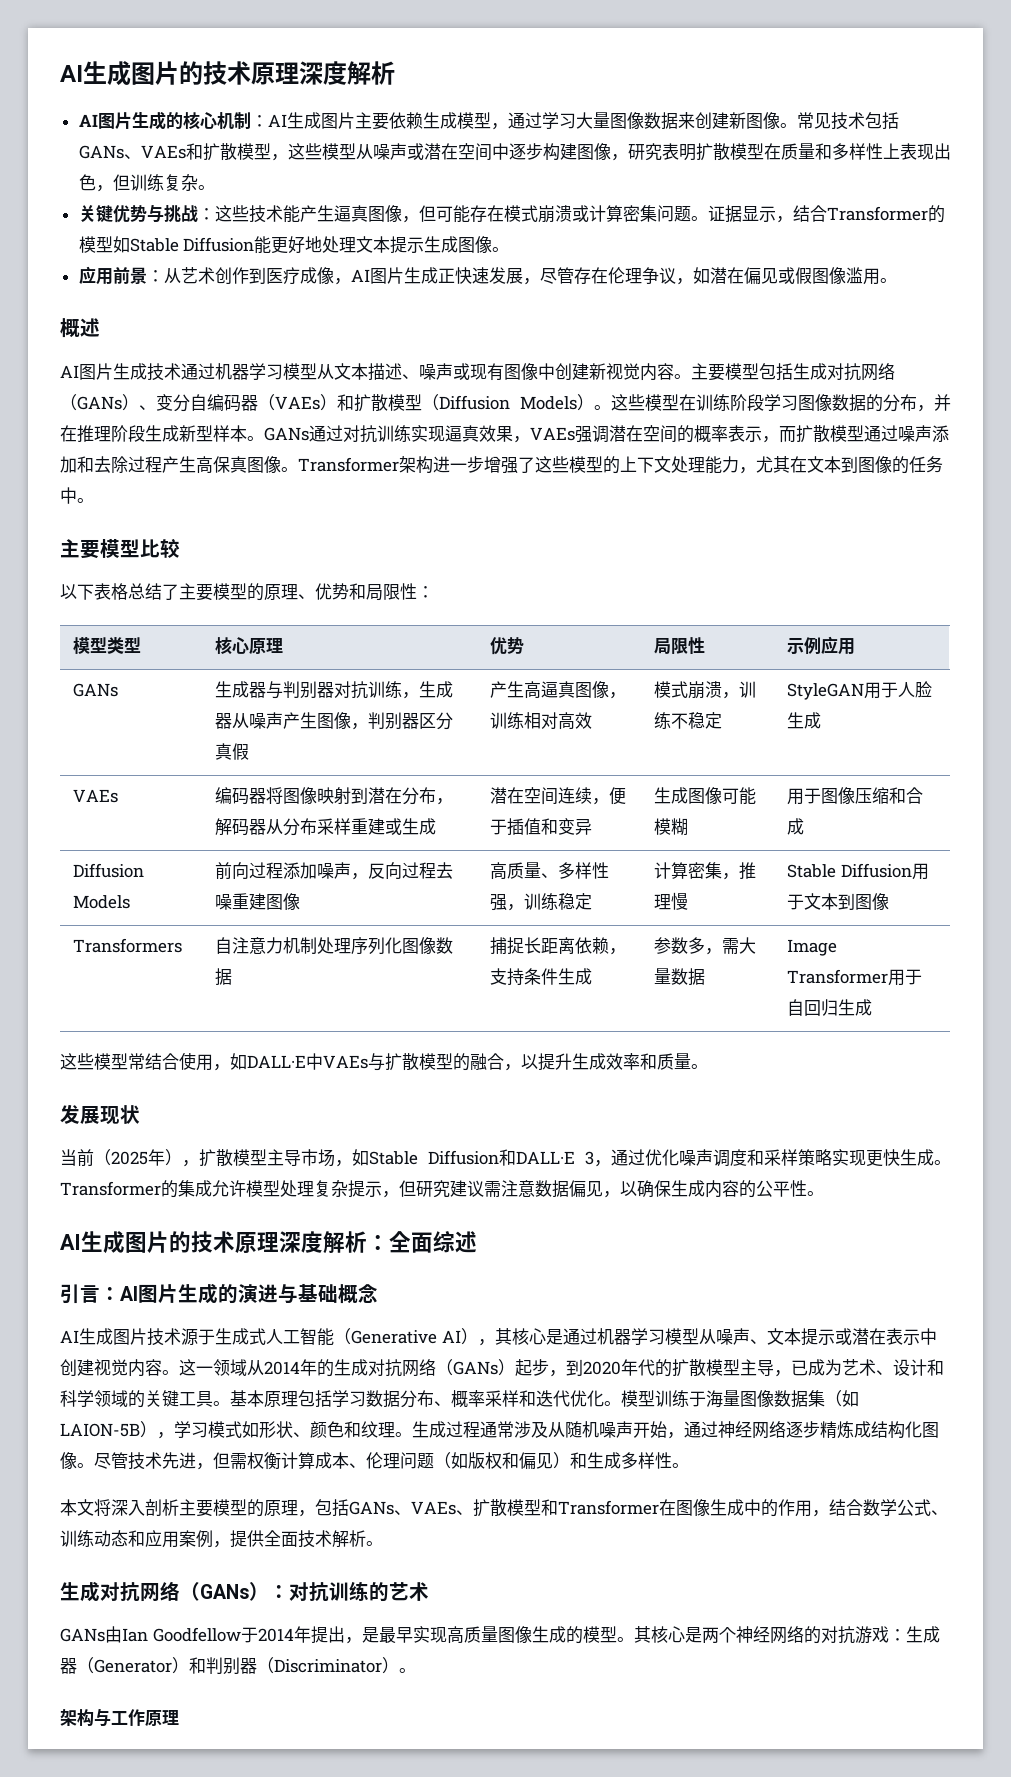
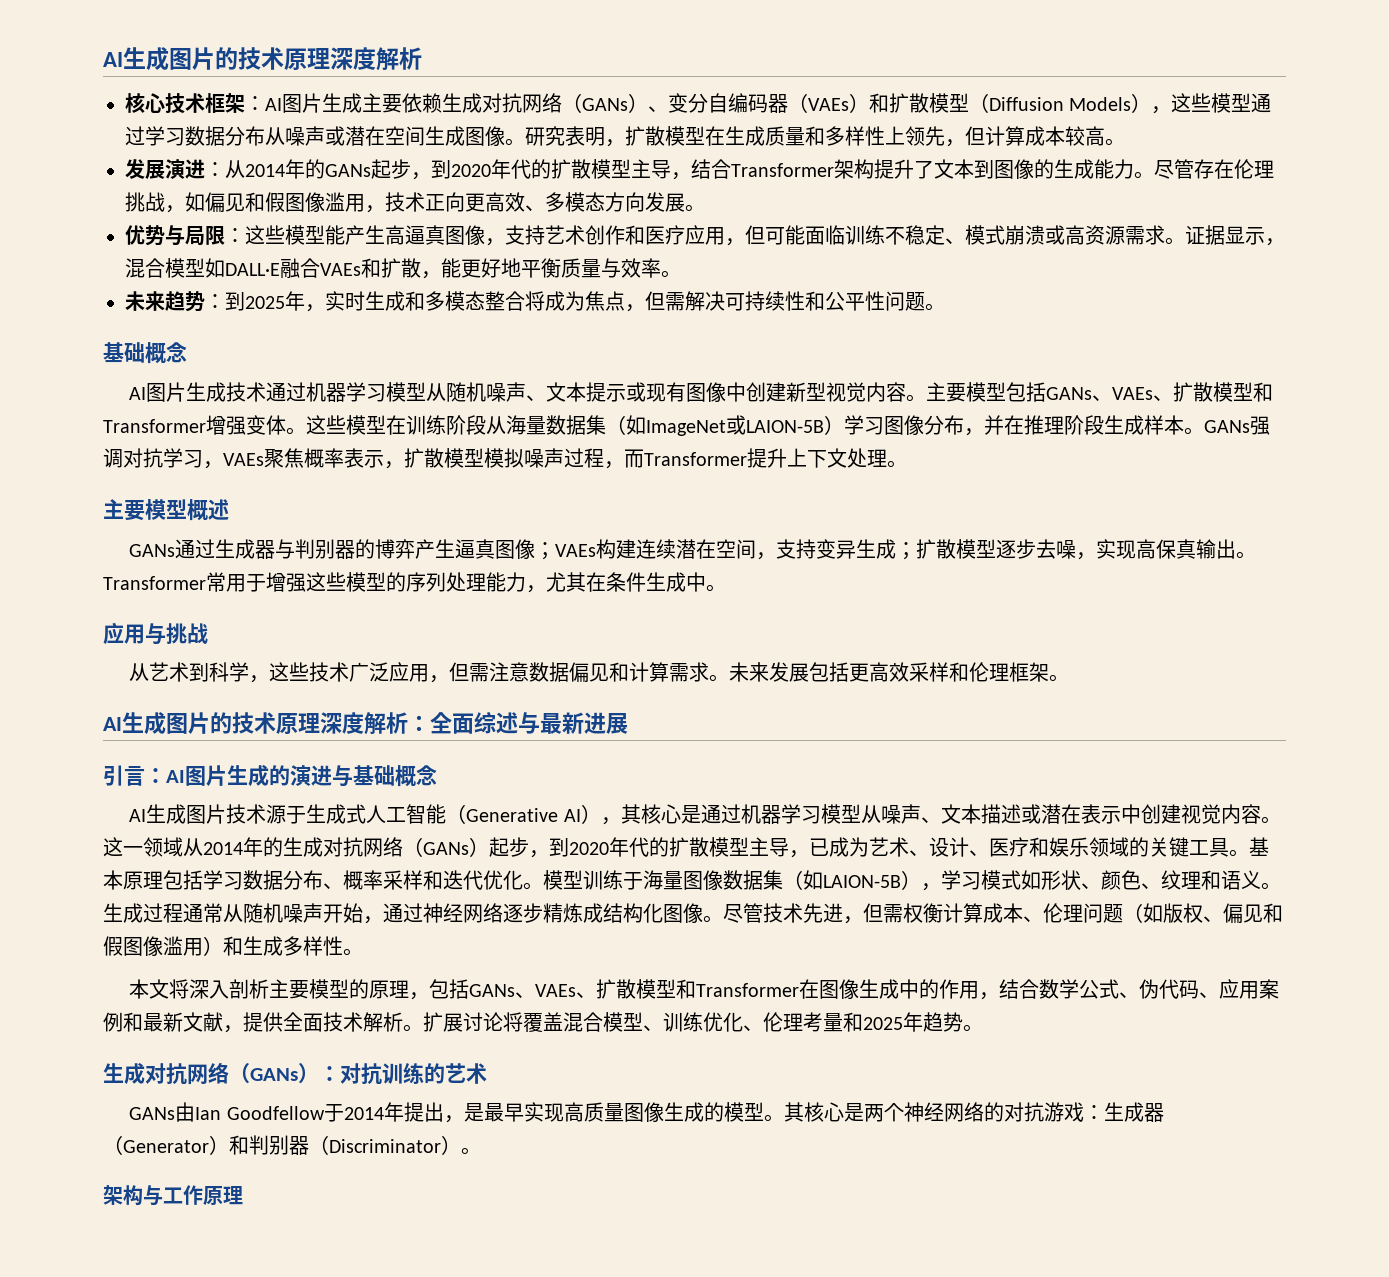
- AI图片生成的核心机制：AI生成图片主要依赖生成模型，通过学习大量图像数据来创建新图像。常见技术包括GANs、VAEs和扩散模型，这些模型从噪声或潜在空间中逐步构建图像，研究表明扩散模型在质量和多样性上表现出色，但训练复杂。
- 关键优势与挑战：这些技术能产生逼真图像，但可能存在模式崩溃或计算密集问题。证据显示，结合Transformer的模型如Stable Diffusion能更好地处理文本提示生成图像。
- 应用前景：从艺术创作到医疗成像，AI图片生成正快速发展，尽管存在伦理争议，如潜在偏见或假图像滥用。
- 概述
- AI图片生成技术通过机器学习模型从文本描述、噪声或现有图像中创建新视觉内容。主要模型包括生成对抗网络（GANs）、变分自编码器（VAEs）和扩散模型（Diffusion Models）。
+ 核心技术框架：AI图片生成主要依赖生成对抗网络（GANs）、变分自编码器（VAEs）和扩散模型（Diffusion Models），这些模型通过学习数据分布从噪声或潜在空间生成图像。研究表明，扩散模型在生成质量和多样性上领先，但计算成本较高。
+ 发展演进：从2014年的GANs起步，到2020年代的扩散模型主导，结合Transformer架构提升了文本到图像的生成能力。尽管存在伦理挑战，如偏见和假图像滥用，技术正向更高效、多模态方向发展。
+ 优势与局限：这些模型能产生高逼真图像，支持艺术创作和医疗应用，但可能面临训练不稳定、模式崩溃或高资源需求。证据显示，混合模型如DALL·E融合VAEs和扩散，能更好地平衡质量与效率。
+ 未来趋势：到2025年，实时生成和多模态整合将成为焦点，但需解决可持续性和公平性问题。
+ 基础概念
+ AI图片生成技术通过机器学习模型从随机噪声、文本提示或现有图像中创建新型视觉内容。主要模型包括GANs、VAEs、扩散模型和Transformer增强变体。
- 这些模型在训练阶段学习图像数据的分布，并在推理阶段生成新型样本。
+ 这些模型在训练阶段从海量数据集（如ImageNet或LAION-5B）学习图像分布，并在推理阶段生成样本。
- GANs通过对抗训练实现逼真效果，VAEs强调潜在空间的概率表示，而扩散模型通过噪声添加和去除过程产生高保真图像。Transformer架构进一步增强了这些模型的上下文处理能力，尤其在文本到图像的任务中。
- 主要模型比较
- 以下表格总结了主要模型的原理、优势和局限性：
- 模型类型 | 核心原理 | 优势 | 局限性 | 示例应用
- GANs | 生成器与判别器对抗训练，生成器从噪声产生图像，判别器区分真假 | 产生高逼真图像，训练相对高效 | 模式崩溃，训练不稳定 | StyleGAN用于人脸生成
- VAEs | 编码器将图像映射到潜在分布，解码器从分布采样重建或生成 | 潜在空间连续，便于插值和变异 | 生成图像可能模糊 | 用于图像压缩和合成
- Diffusion Models | 前向过程添加噪声，反向过程去噪重建图像 | 高质量、多样性强，训练稳定 | 计算密集，推理慢 | Stable Diffusion用于文本到图像
- Transformers | 自注意力机制处理序列化图像数据 | 捕捉长距离依赖，支持条件生成 | 参数多，需大量数据 | Image Transformer用于自回归生成
- 这些模型常结合使用，如DALL·E中VAEs与扩散模型的融合，以提升生成效率和质量。
- 发展现状
- 当前（2025年），扩散模型主导市场，如Stable Diffusion和DALL·E 3，通过优化噪声调度和采样策略实现更快生成。Transformer的集成允许模型处理复杂提示，但研究建议需注意数据偏见，以确保生成内容的公平性。
+ GANs强调对抗学习，VAEs聚焦概率表示，扩散模型模拟噪声过程，而Transformer提升上下文处理。
+ 主要模型概述
+ GANs通过生成器与判别器的博弈产生逼真图像；VAEs构建连续潜在空间，支持变异生成；扩散模型逐步去噪，实现高保真输出。Transformer常用于增强这些模型的序列处理能力，尤其在条件生成中。
+ 应用与挑战
+ 从艺术到科学，这些技术广泛应用，但需注意数据偏见和计算需求。未来发展包括更高效采样和伦理框架。
- AI生成图片的技术原理深度解析：全面综述
+ AI生成图片的技术原理深度解析：全面综述与最新进展
- AI生成图片技术源于生成式人工智能（Generative AI），其核心是通过机器学习模型从噪声、文本提示或潜在表示中创建视觉内容。
+ AI生成图片技术源于生成式人工智能（Generative AI），其核心是通过机器学习模型从噪声、文本描述或潜在表示中创建视觉内容。
- 这一领域从2014年的生成对抗网络（GANs）起步，到2020年代的扩散模型主导，已成为艺术、设计和科学领域的关键工具。
+ 这一领域从2014年的生成对抗网络（GANs）起步，到2020年代的扩散模型主导，已成为艺术、设计、医疗和娱乐领域的关键工具。
- 模型训练于海量图像数据集（如LAION-5B），学习模式如形状、颜色和纹理。
+ 模型训练于海量图像数据集（如LAION-5B），学习模式如形状、颜色、纹理和语义。
- 生成过程通常涉及从随机噪声开始，通过神经网络逐步精炼成结构化图像。
+ 生成过程通常从随机噪声开始，通过神经网络逐步精炼成结构化图像。
- 尽管技术先进，但需权衡计算成本、伦理问题（如版权和偏见）和生成多样性。
+ 尽管技术先进，但需权衡计算成本、伦理问题（如版权、偏见和假图像滥用）和生成多样性。
- 本文将深入剖析主要模型的原理，包括GANs、VAEs、扩散模型和Transformer在图像生成中的作用，结合数学公式、训练动态和应用案例，提供全面技术解析。
+ 本文将深入剖析主要模型的原理，包括GANs、VAEs、扩散模型和Transformer在图像生成中的作用，结合数学公式、伪代码、应用案例和最新文献，提供全面技术解析。扩展讨论将覆盖混合模型、训练优化、伦理考量和2025年趋势。

